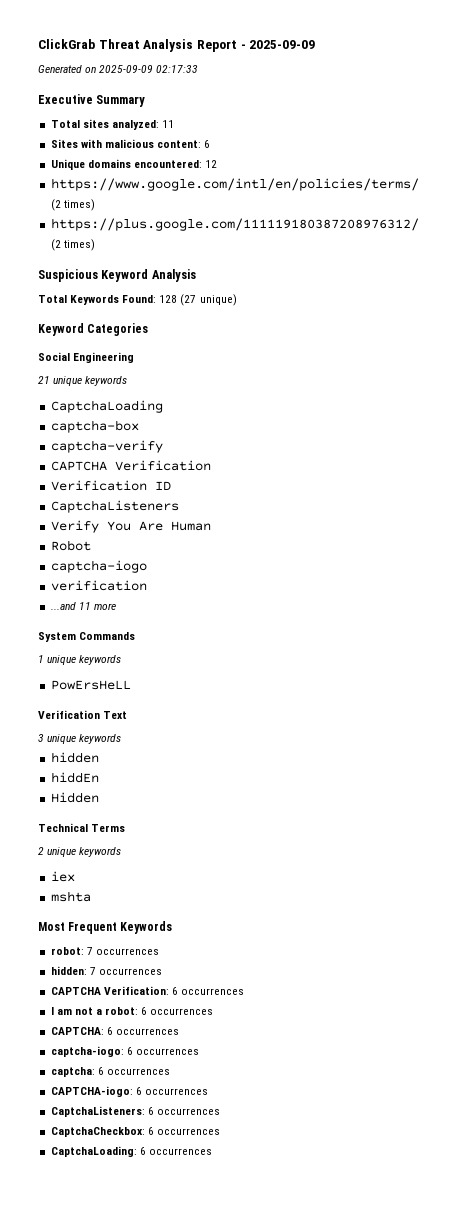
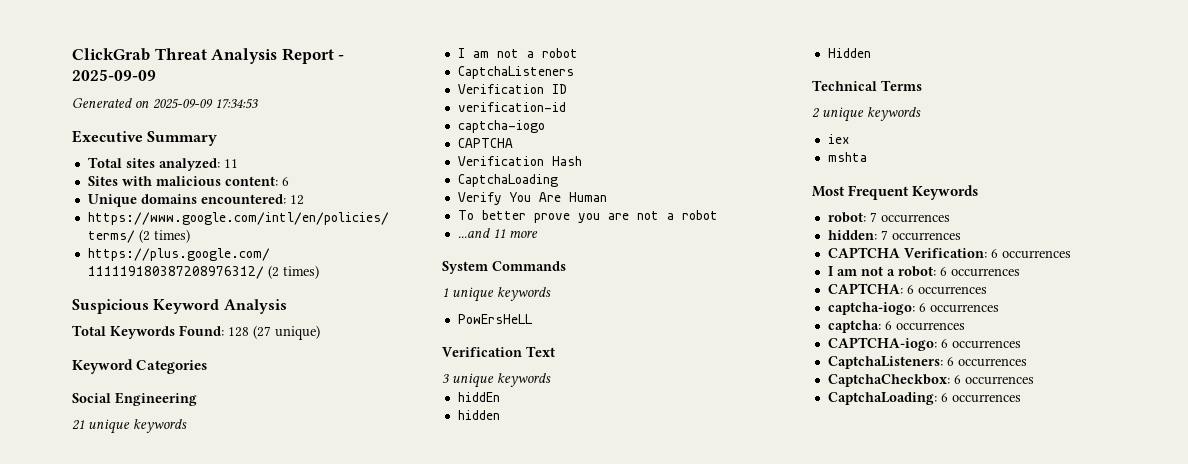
- Generated on 2025-09-09 02:17:33
+ Generated on 2025-09-09 17:34:53
+ I am not a robot
+ CaptchaListeners
+ Verification ID
+ verification-id
+ captcha-iogo
+ CAPTCHA
+ Verification Hash
  CaptchaLoading
- captcha-box
- captcha-verify
- CAPTCHA Verification
- Verification ID
- CaptchaListeners
  Verify You Are Human
- Robot
- captcha-iogo
- verification
+ To better prove you are not a robot
+ hiddEn
- hiddEn

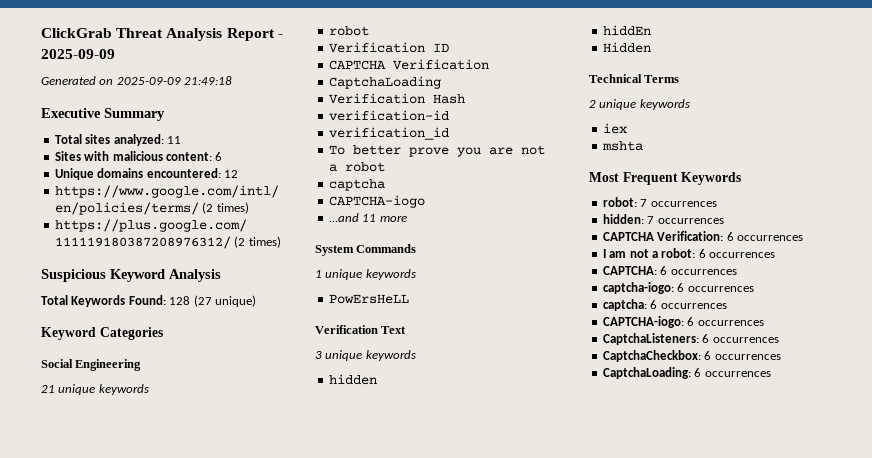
- Generated on 2025-09-09 17:34:53
+ Generated on 2025-09-09 21:49:18
  21 unique keywords
- I am not a robot
- CaptchaListeners
+ robot
- verification-id
- captcha-iogo
- CAPTCHA
+ CAPTCHA Verification
+ CaptchaLoading
- CaptchaLoading
- Verify You Are Human
+ verification-id
+ verification_id
+ captcha
+ CAPTCHA-iogo
+ hidden
- hidden

